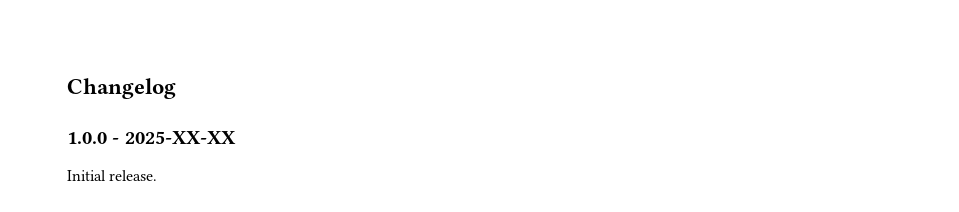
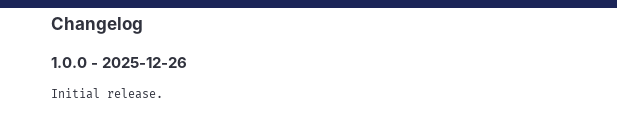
- 1.0.0 - 2025-XX-XX
+ 1.0.0 - 2025-12-26

